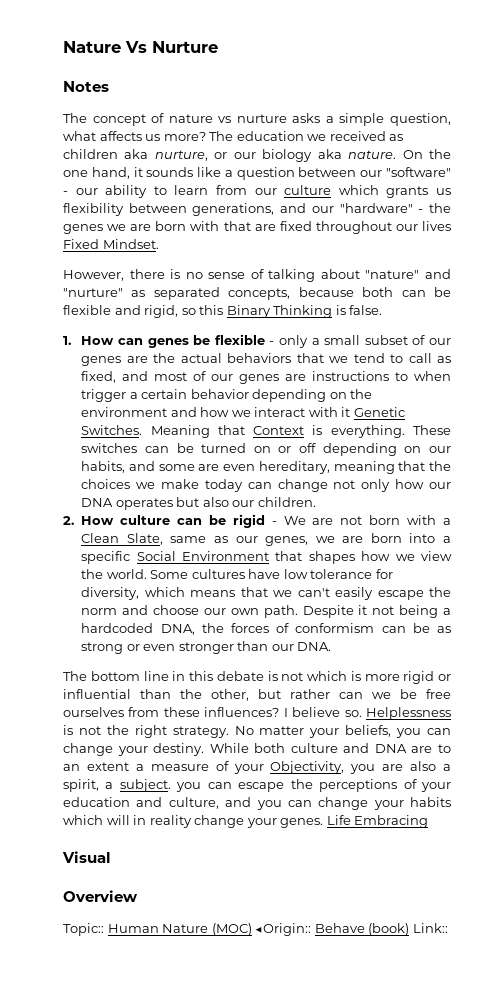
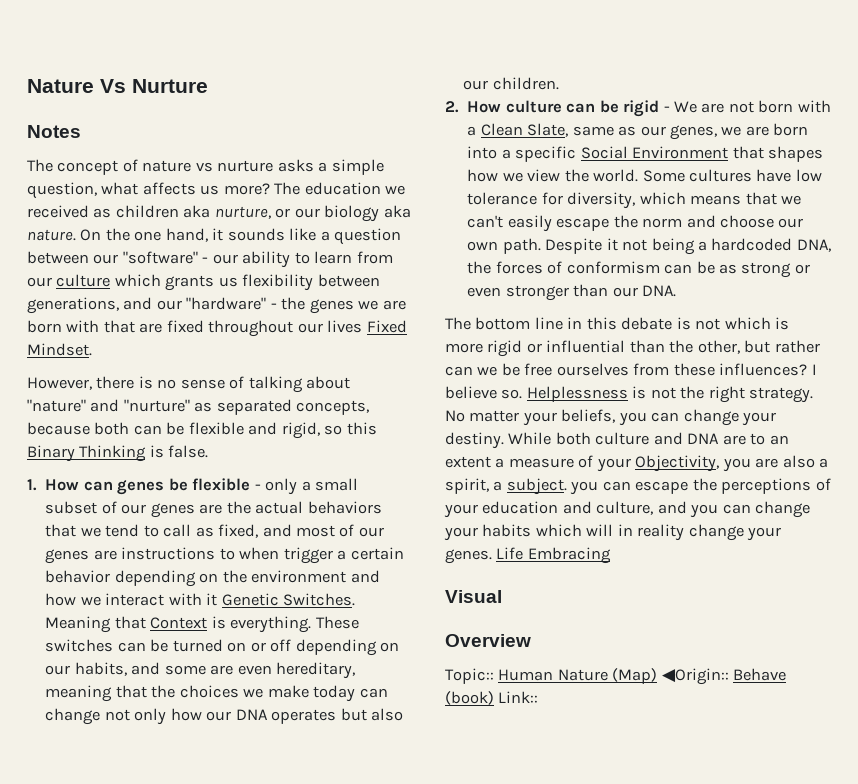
- Topic:: Human Nature (MOC) ◀Origin:: Behave (book) Link::
+ Topic:: Human Nature (Map) ◀Origin:: Behave (book) Link::

